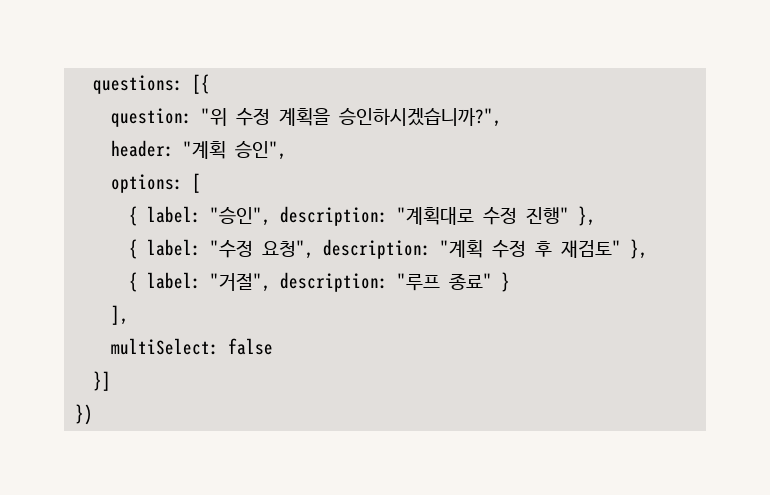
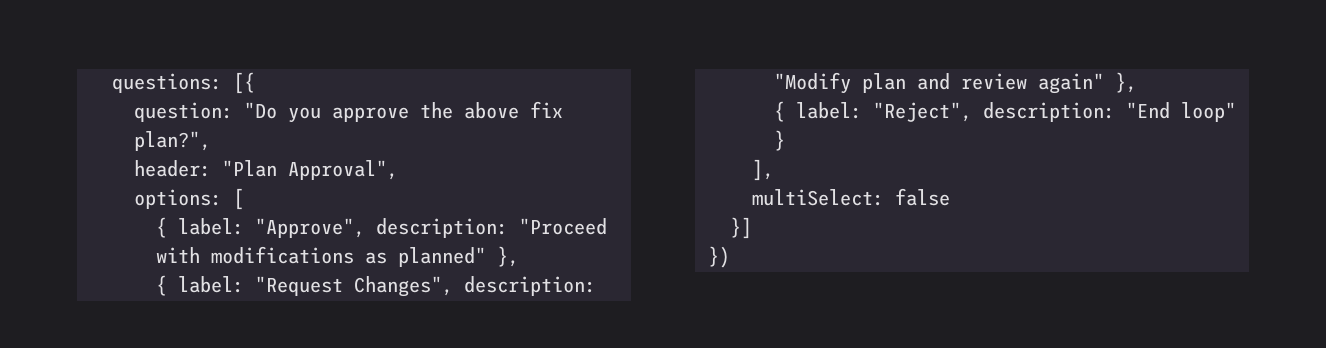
- question: "위 수정 계획을 승인하시겠습니까?",
+ question: "Do you approve the above fix plan?",
- header: "계획 승인",
+ header: "Plan Approval",
- { label: "승인", description: "계획대로 수정 진행" },
- { label: "수정 요청", description: "계획 수정 후 재검토" },
- { label: "거절", description: "루프 종료" }
+ { label: "Approve", description: "Proceed with modifications as planned" },
+ { label: "Request Changes", description: "Modify plan and review again" },
+ { label: "Reject", description: "End loop" }

